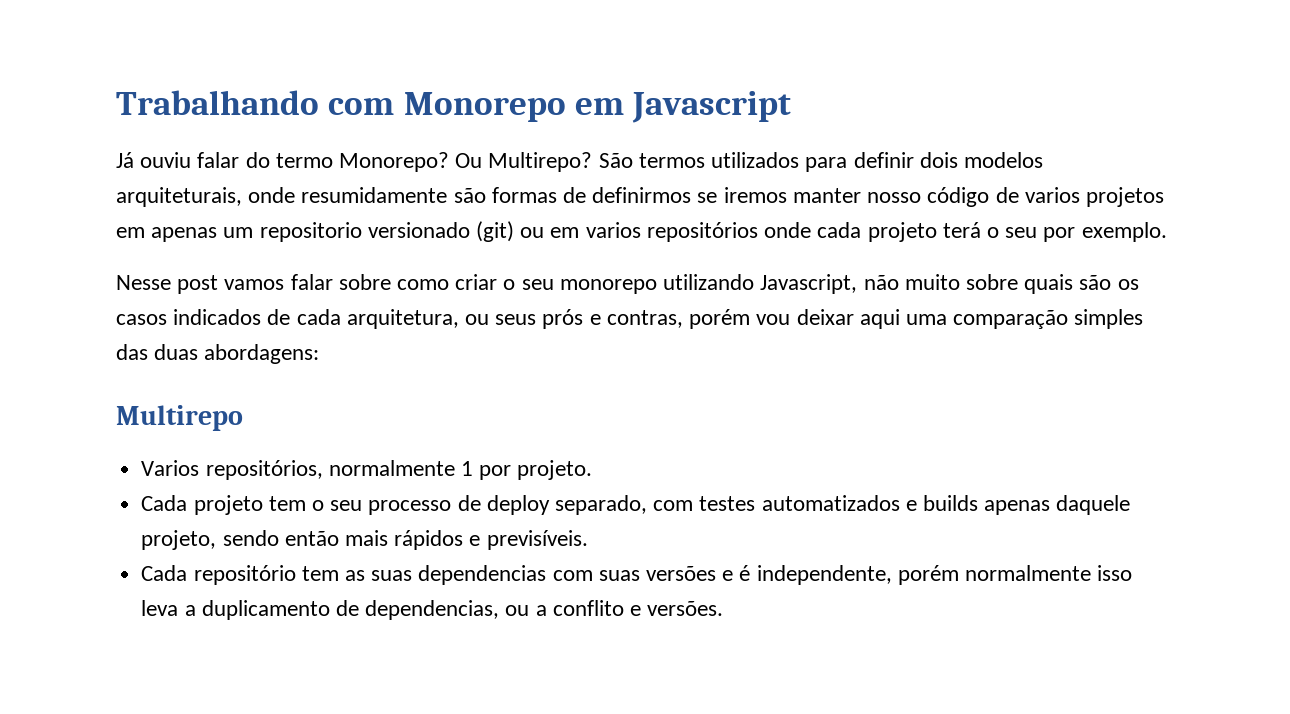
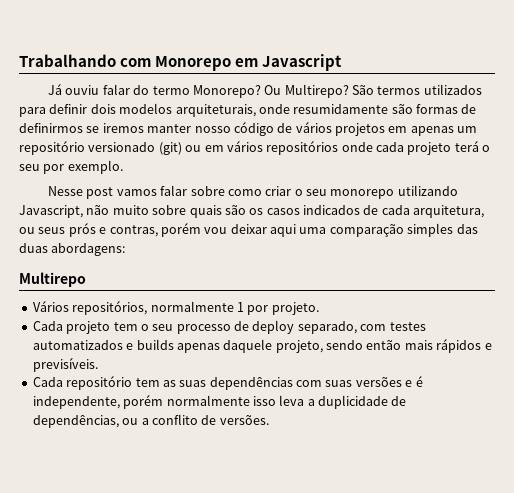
- São termos utilizados para definir dois modelos arquiteturais, onde resumidamente são formas de definirmos se iremos manter nosso código de varios projetos em apenas um repositorio versionado (git) ou em varios repositórios onde cada projeto terá o seu por exemplo.
+ São termos utilizados para definir dois modelos arquiteturais, onde resumidamente são formas de definirmos se iremos manter nosso código de vários projetos em apenas um repositório versionado (git) ou em vários repositórios onde cada projeto terá o seu por exemplo.
- Varios repositórios, normalmente 1 por projeto.
+ Vários repositórios, normalmente 1 por projeto.
- Cada repositório tem as suas dependencias com suas versões e é independente, porém normalmente isso leva a duplicamento de dependencias, ou a conflito e versões.
+ Cada repositório tem as suas dependências com suas versões e é independente, porém normalmente isso leva a duplicidade de dependências, ou a conflito de versões.

